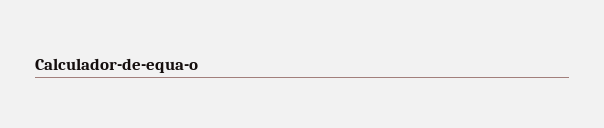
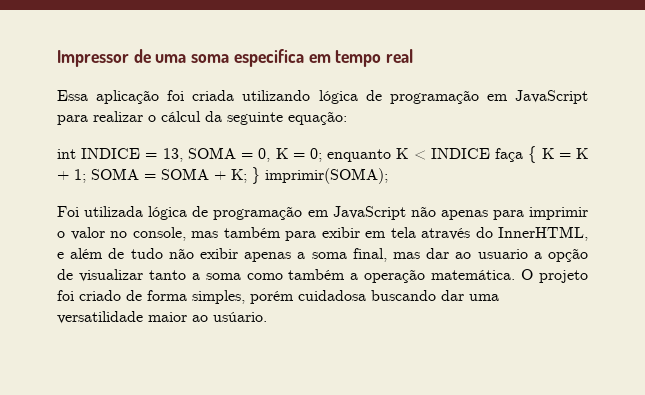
- Calculador-de-equa-o
+ Impressor de uma soma especifica em tempo real
+ Essa aplicação foi criada utilizando lógica de programação em JavaScript para realizar o cálcul da seguinte equação:
+ int INDICE = 13, SOMA = 0, K = 0; enquanto K < INDICE faça { K = K + 1; SOMA = SOMA + K; } imprimir(SOMA);
+ Foi utilizada lógica de programação em JavaScript não apenas para imprimir o valor no console, mas também para exibir em tela através do InnerHTML, e além de tudo não exibir apenas a soma final, mas dar ao usuario a opção de visualizar tanto a soma como também a operação matemática. O projeto foi criado de forma simples, porém cuidadosa buscando dar uma versatilidade maior ao usúario.

